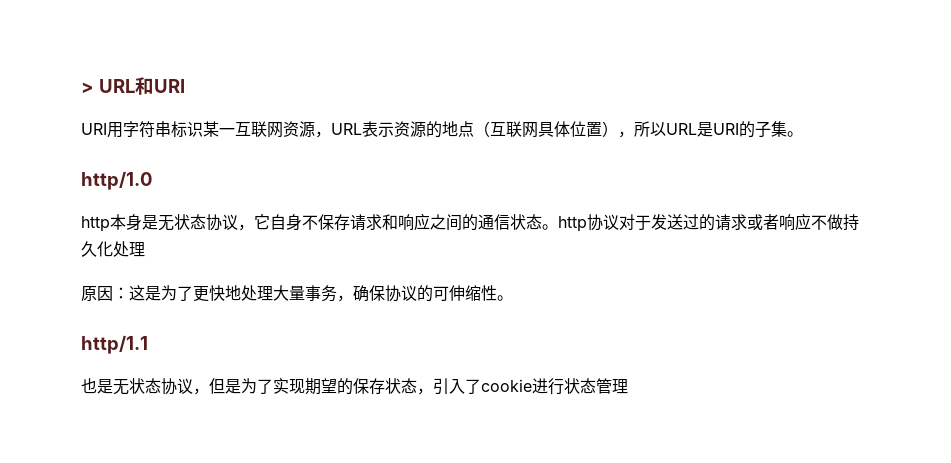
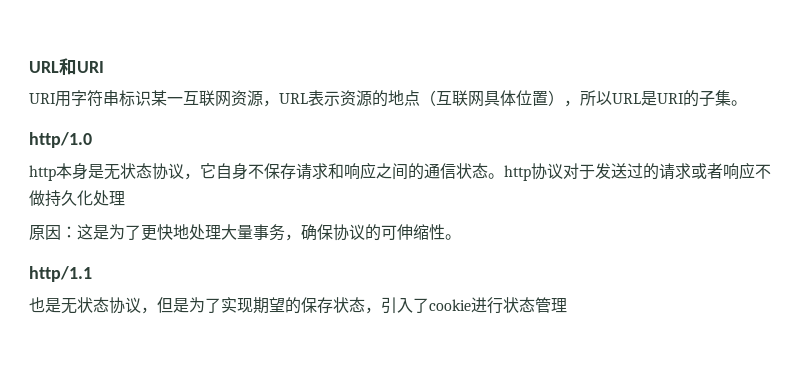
- > URL和URI
+ URL和URI

